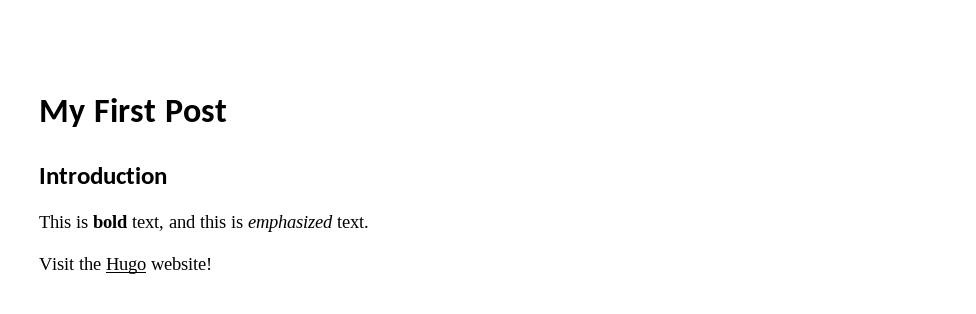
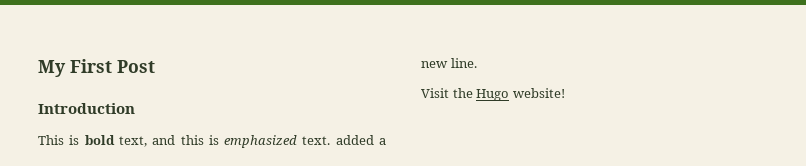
- This is bold text, and this is emphasized text.
+ This is bold text, and this is emphasized text. added a new line.

